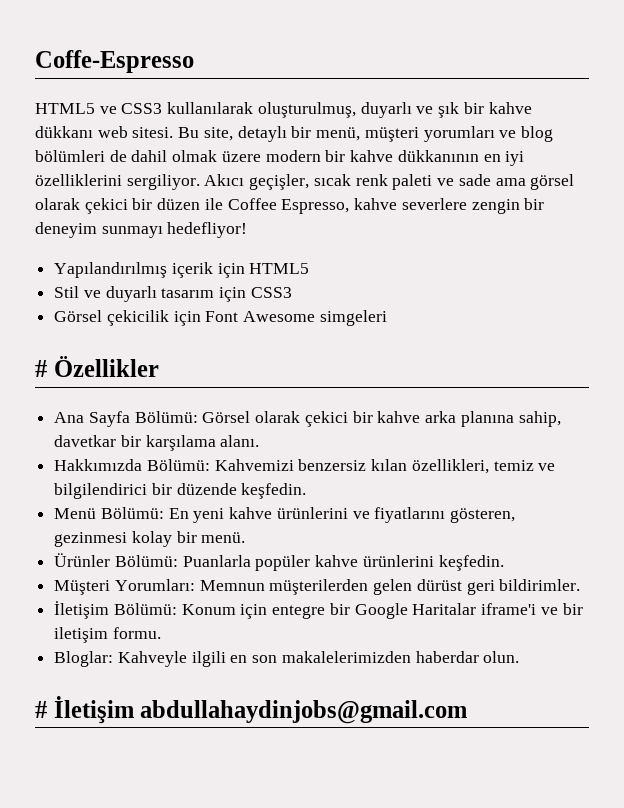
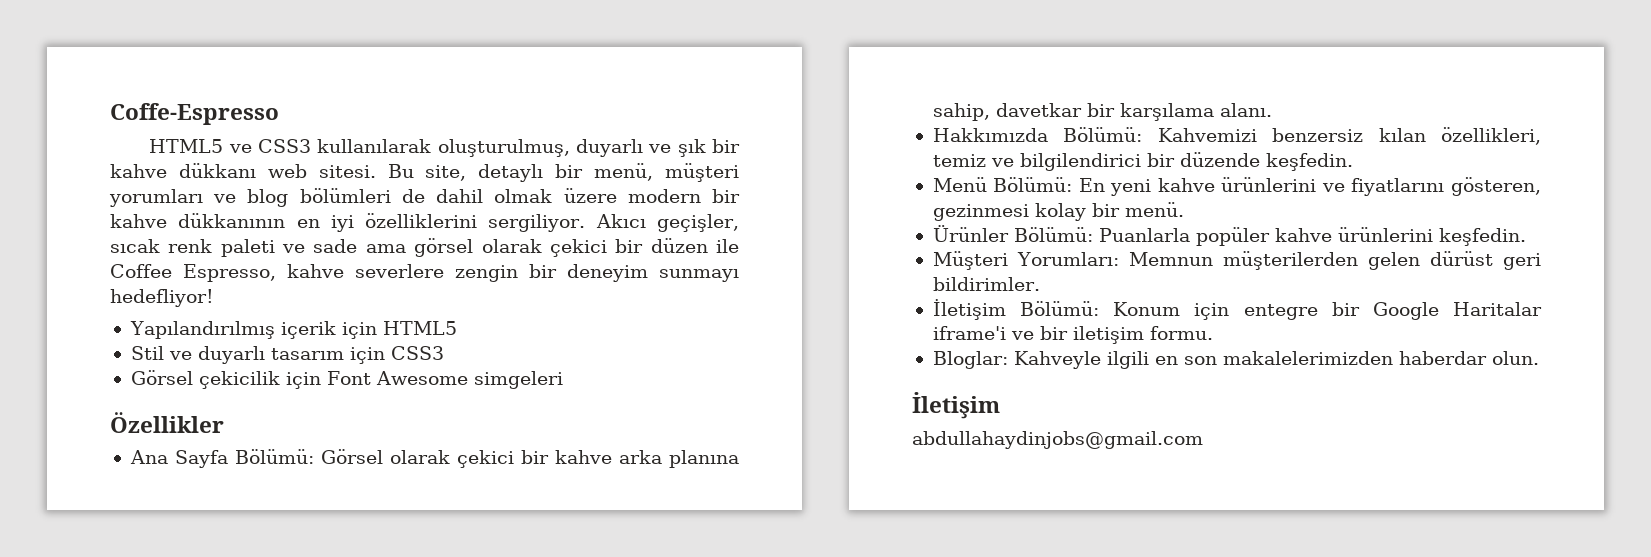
- # Özellikler
+ Özellikler
  Bloglar: Kahveyle ilgili en son makalelerimizden haberdar olun.
- # İletişim abdullahaydinjobs@gmail.com
+ İletişim
+ abdullahaydinjobs@gmail.com

